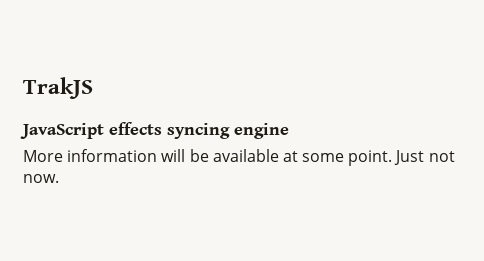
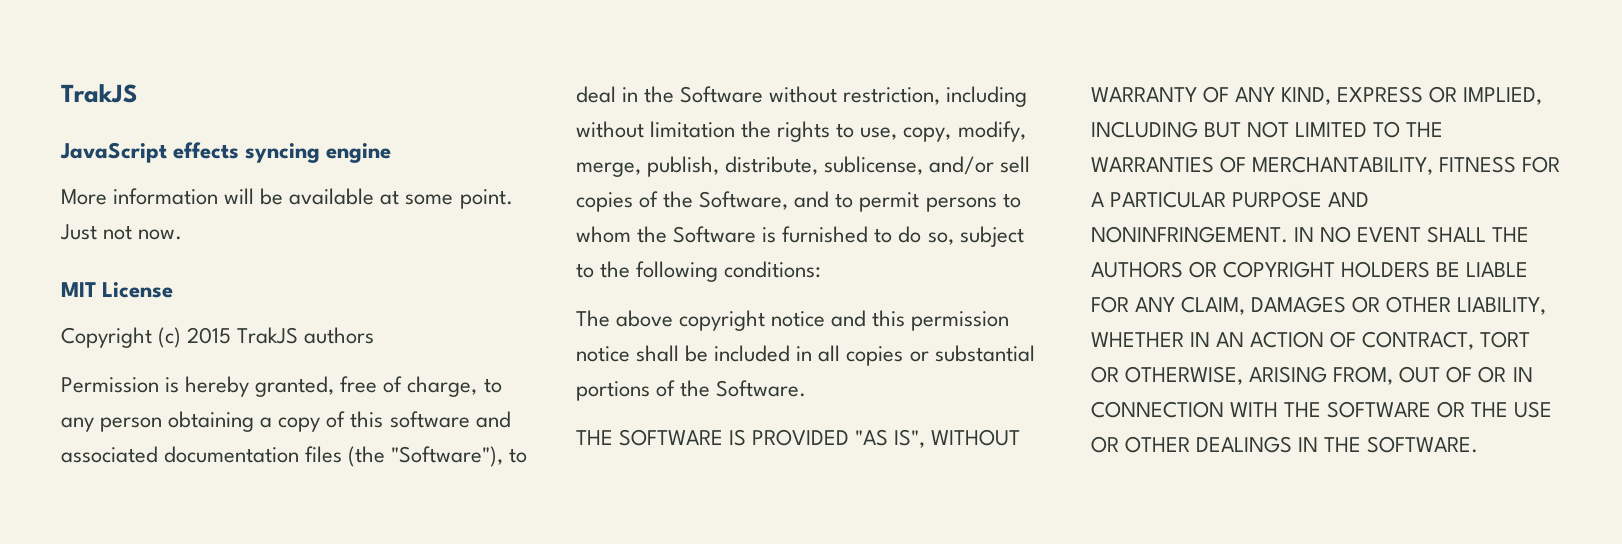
+ MIT License
+ Copyright (c) 2015 TrakJS authors
+ Permission is hereby granted, free of charge, to any person obtaining a copy of this software and associated documentation files (the "Software"), to deal in the Software without restriction, including without limitation the rights to use, copy, modify, merge, publish, distribute, sublicense, and/or sell copies of the Software, and to permit persons to whom the Software is furnished to do so, subject to the following conditions:
+ The above copyright notice and this permission notice shall be included in all copies or substantial portions of the Software.
+ THE SOFTWARE IS PROVIDED "AS IS", WITHOUT WARRANTY OF ANY KIND, EXPRESS OR IMPLIED, INCLUDING BUT NOT LIMITED TO THE WARRANTIES OF MERCHANTABILITY, FITNESS FOR A PARTICULAR PURPOSE AND NONINFRINGEMENT. IN NO EVENT SHALL THE AUTHORS OR COPYRIGHT HOLDERS BE LIABLE FOR ANY CLAIM, DAMAGES OR OTHER LIABILITY, WHETHER IN AN ACTION OF CONTRACT, TORT OR OTHERWISE, ARISING FROM, OUT OF OR IN CONNECTION WITH THE SOFTWARE OR THE USE OR OTHER DEALINGS IN THE SOFTWARE.

